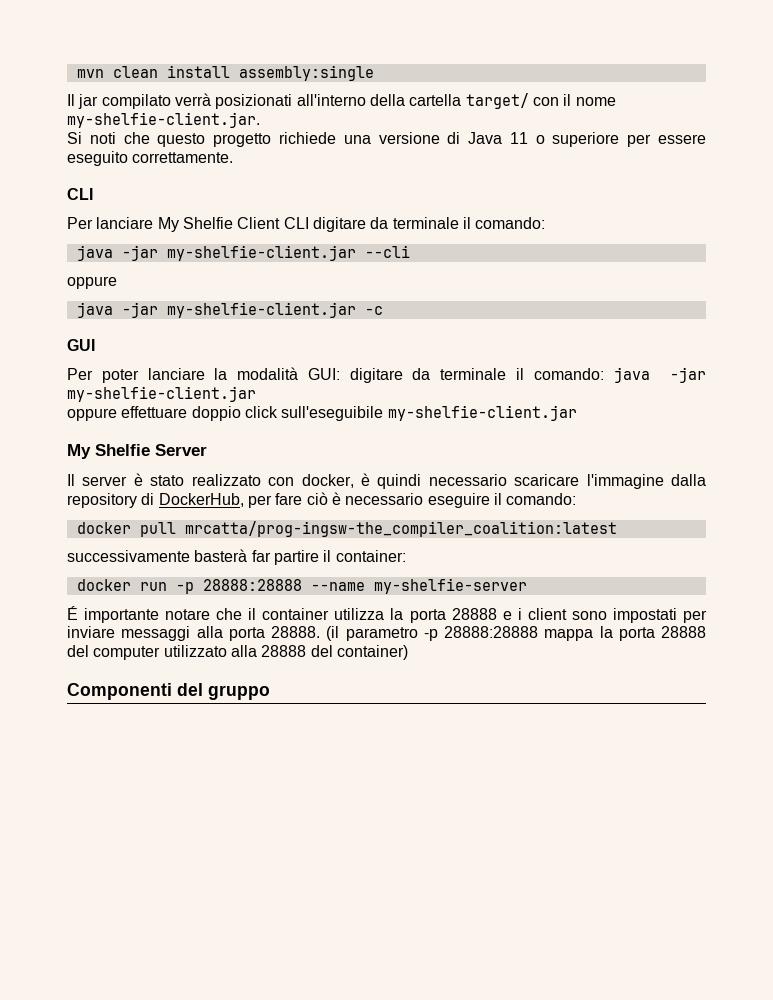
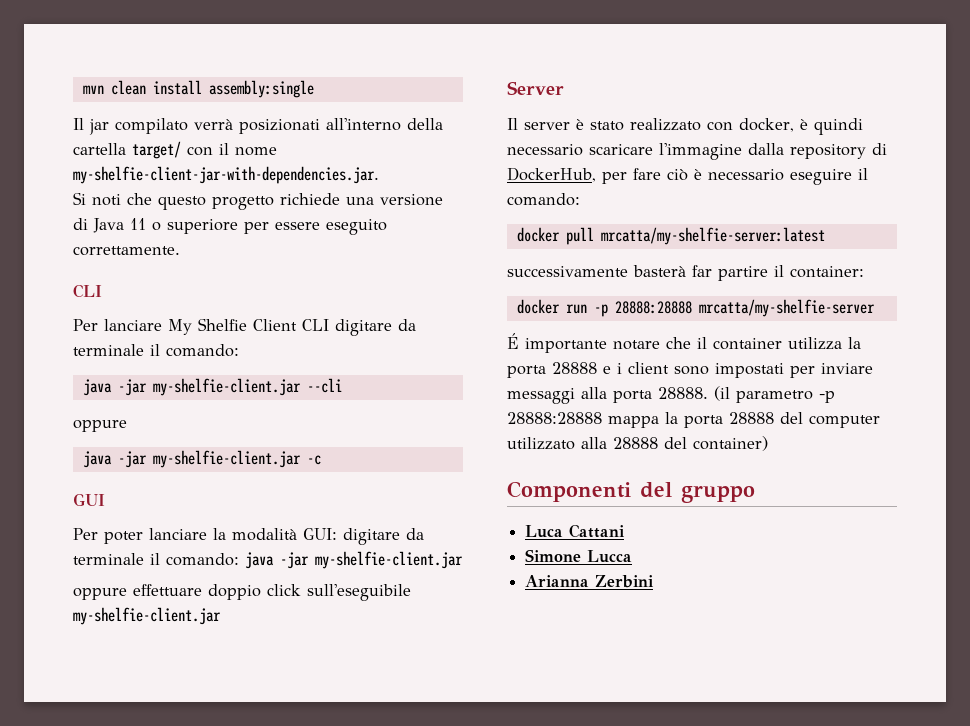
- Il jar compilato verrà posizionati all'interno della cartella target/ con il nome my-shelfie-client.jar.
+ Il jar compilato verrà posizionati all'interno della cartella target/ con il nome my-shelfie-client-jar-with-dependencies.jar.
- My Shelfie Server
+ Server
- docker pull mrcatta/prog-ingsw-the_compiler_coalition:latest
+ docker pull mrcatta/my-shelfie-server:latest
- docker run -p 28888:28888 --name my-shelfie-server
+ docker run -p 28888:28888 mrcatta/my-shelfie-server
+ Luca Cattani
+ Simone Lucca
+ Arianna Zerbini

